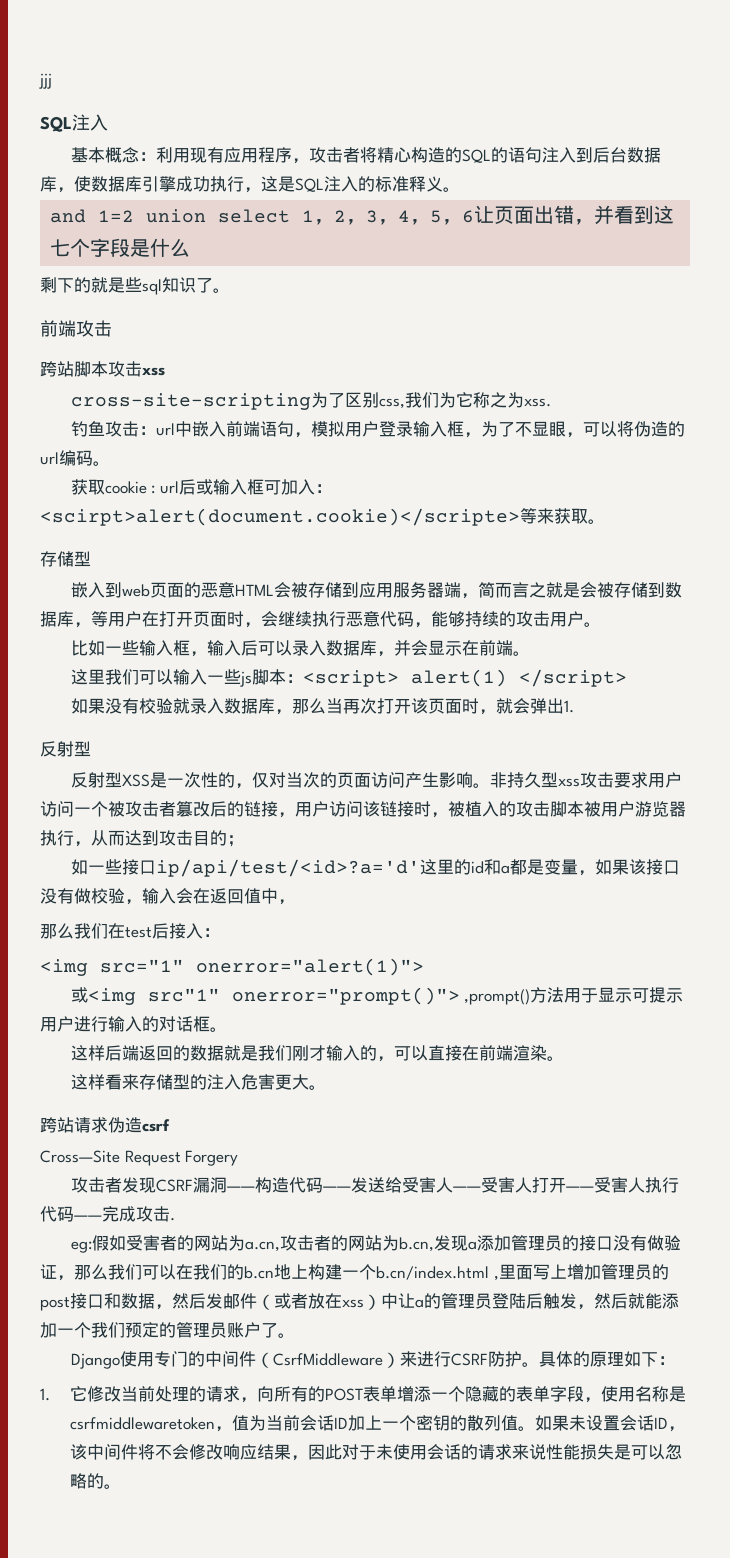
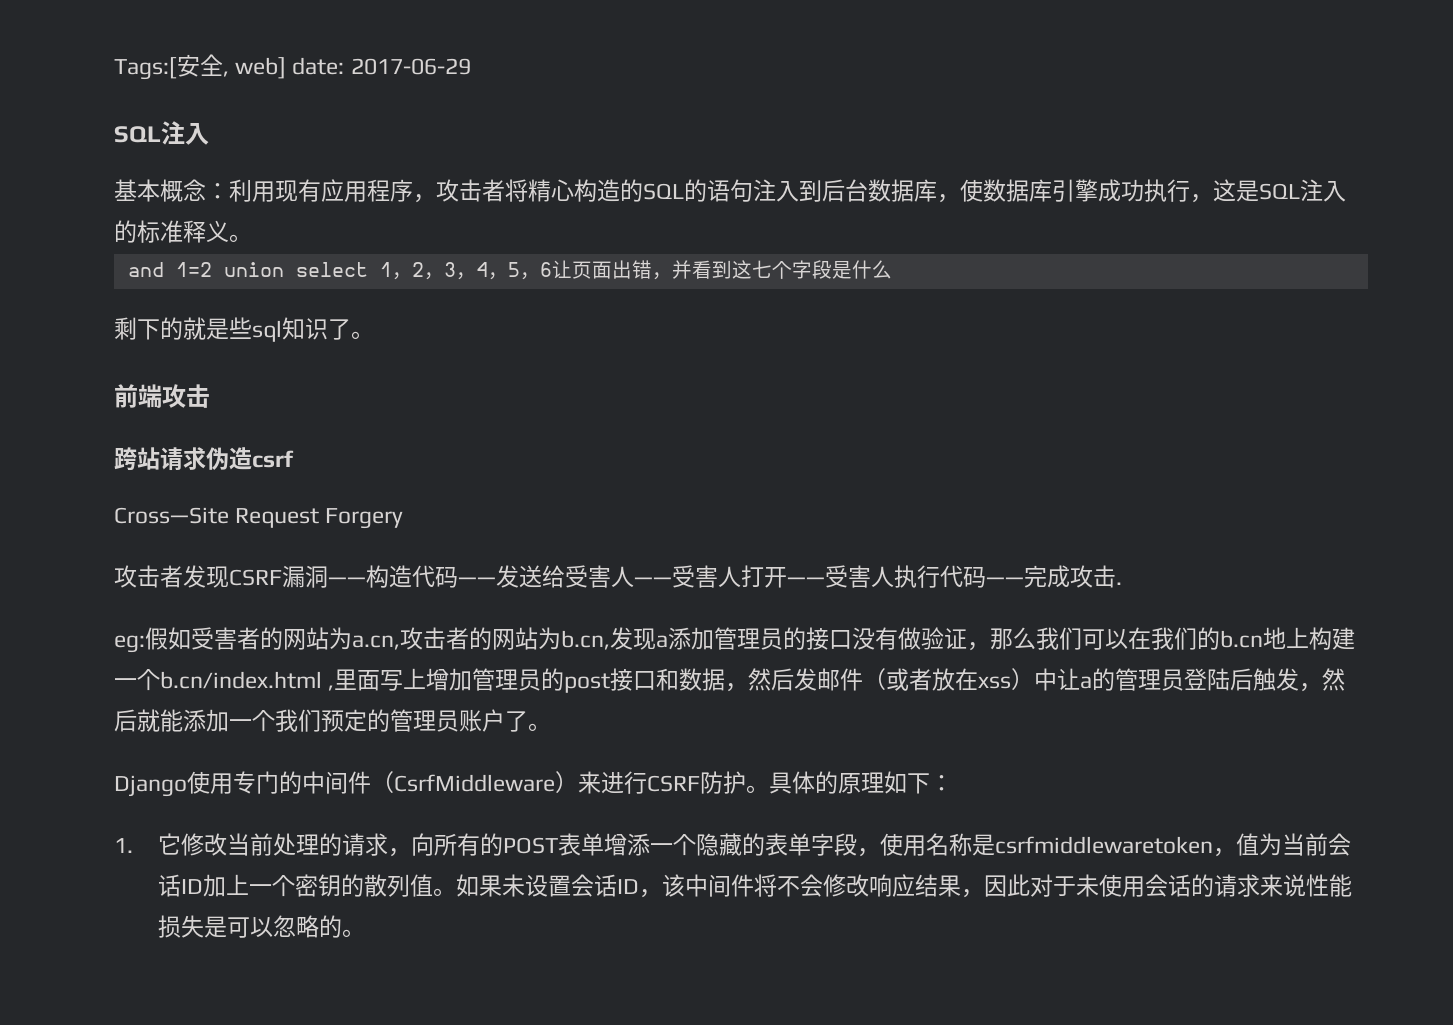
- jjj
+ Tags:[安全, web] date: 2017-06-29
- 跨站脚本攻击xss
- cross-site-scripting为了区别css,我们为它称之为xss.
- 钓鱼攻击：url中嵌入前端语句，模拟用户登录输入框，为了不显眼，可以将伪造的url编码。
- 获取cookie : url后或输入框可加入：<scirpt>alert(document.cookie)</scripte>等来获取。
- 存储型
- 嵌入到web页面的恶意HTML会被存储到应用服务器端，简而言之就是会被存储到数据库，等用户在打开页面时，会继续执行恶意代码，能够持续的攻击用户。
- 比如一些输入框，输入后可以录入数据库，并会显示在前端。
- 这里我们可以输入一些js脚本：<script> alert(1) </script>
- 如果没有校验就录入数据库，那么当再次打开该页面时，就会弹出1.
- 反射型
- 反射型XSS是一次性的，仅对当次的页面访问产生影响。非持久型xss攻击要求用户访问一个被攻击者篡改后的链接，用户访问该链接时，被植入的攻击脚本被用户游览器执行，从而达到攻击目的；
- 如一些接口ip/api/test/<id>?a='d'这里的id和a都是变量，如果该接口没有做校验，输入会在返回值中，
- 那么我们在test后接入：
- <img src="1" onerror="alert(1)">
- 或<img src"1" onerror="prompt()"> ,prompt()方法用于显示可提示用户进行输入的对话框。
- 这样后端返回的数据就是我们刚才输入的，可以直接在前端渲染。
- 这样看来存储型的注入危害更大。

